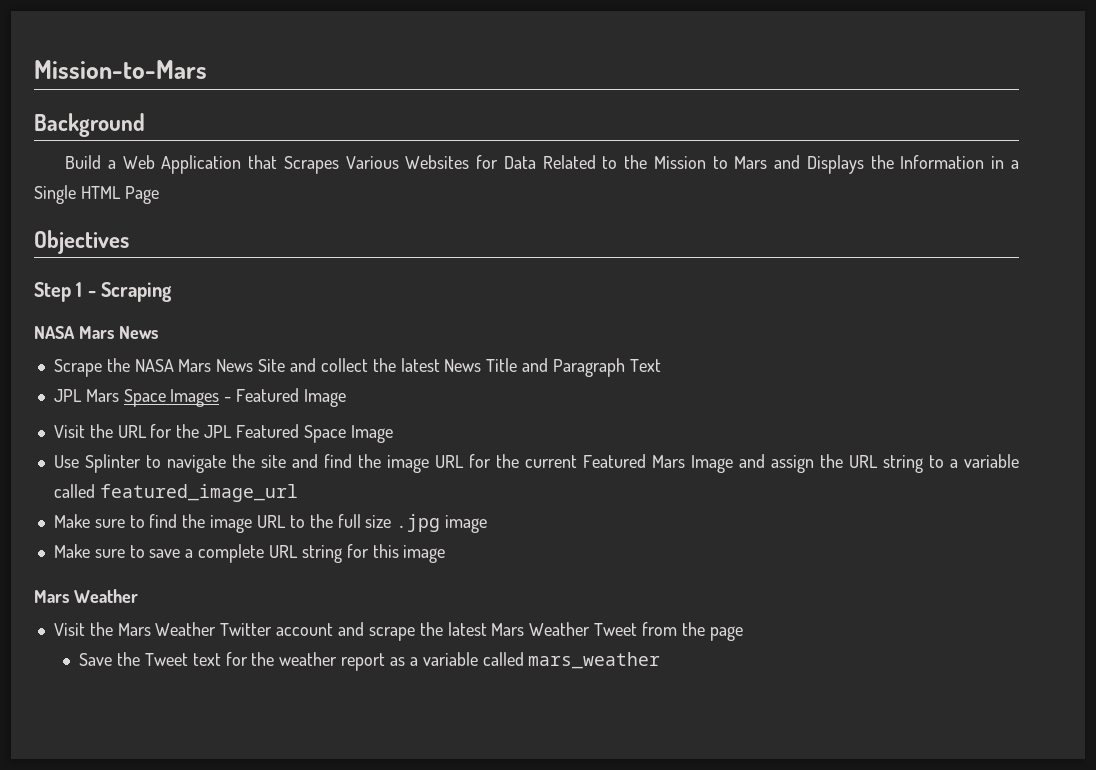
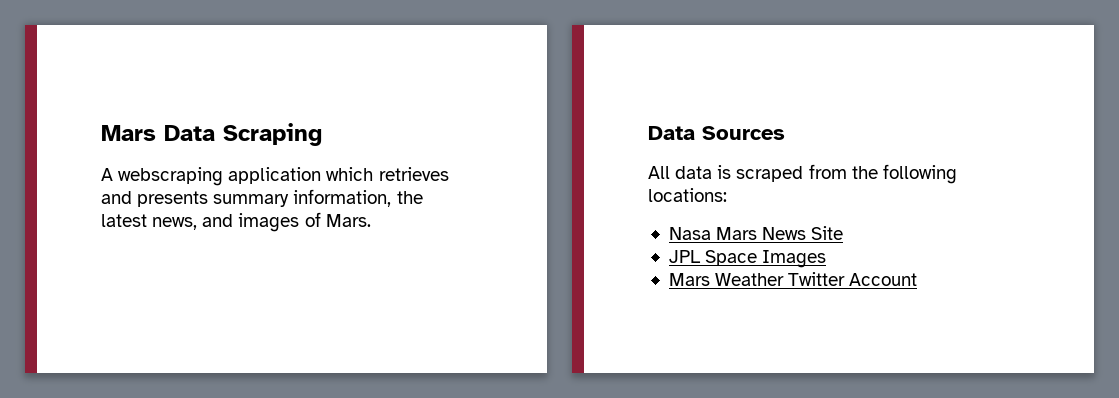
- Mission-to-Mars
- Background
- Build a Web Application that Scrapes Various Websites for Data Related to the Mission to Mars and Displays the Information in a Single HTML Page
- Objectives
- Step 1 - Scraping
- NASA Mars News
- Scrape the NASA Mars News Site and collect the latest News Title and Paragraph Text
- JPL Mars Space Images - Featured Image
- Visit the URL for the JPL Featured Space Image
- Use Splinter to navigate the site and find the image URL for the current Featured Mars Image and assign the URL string to a variable called featured_image_url
- Make sure to find the image URL to the full size .jpg image
- Make sure to save a complete URL string for this image
- Mars Weather
- Visit the Mars Weather Twitter account and scrape the latest Mars Weather Tweet from the page
- Save the Tweet text for the weather report as a variable called mars_weather
+ Mars Data Scraping
+ A webscraping application which retrieves and presents summary information, the latest news, and images of Mars.
+ Data Sources
+ All data is scraped from the following locations:
+ Nasa Mars News Site
+ JPL Space Images
+ Mars Weather Twitter Account

